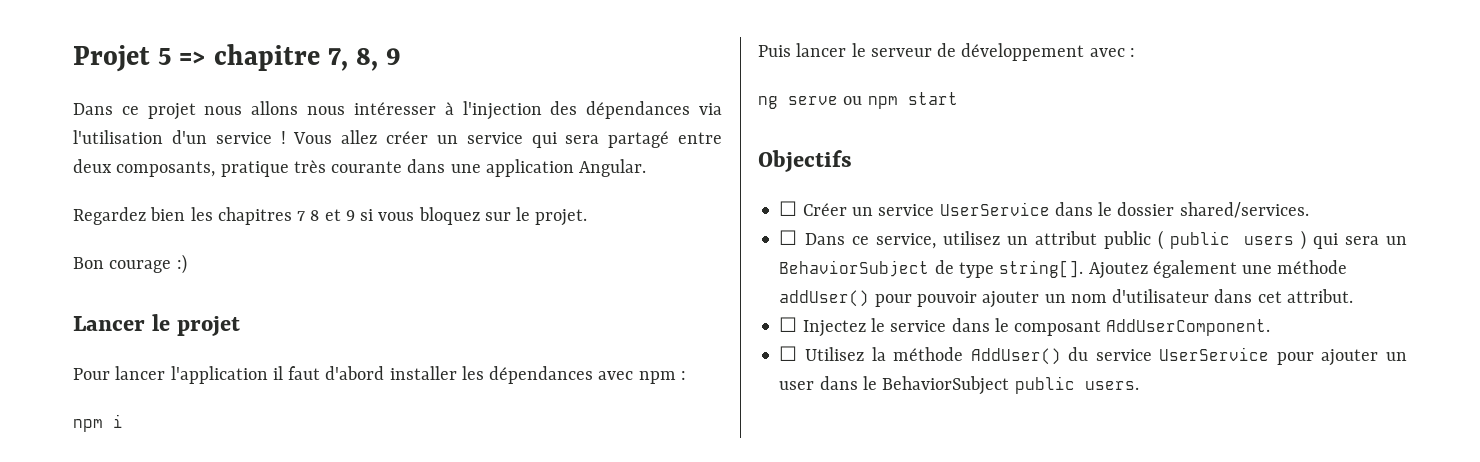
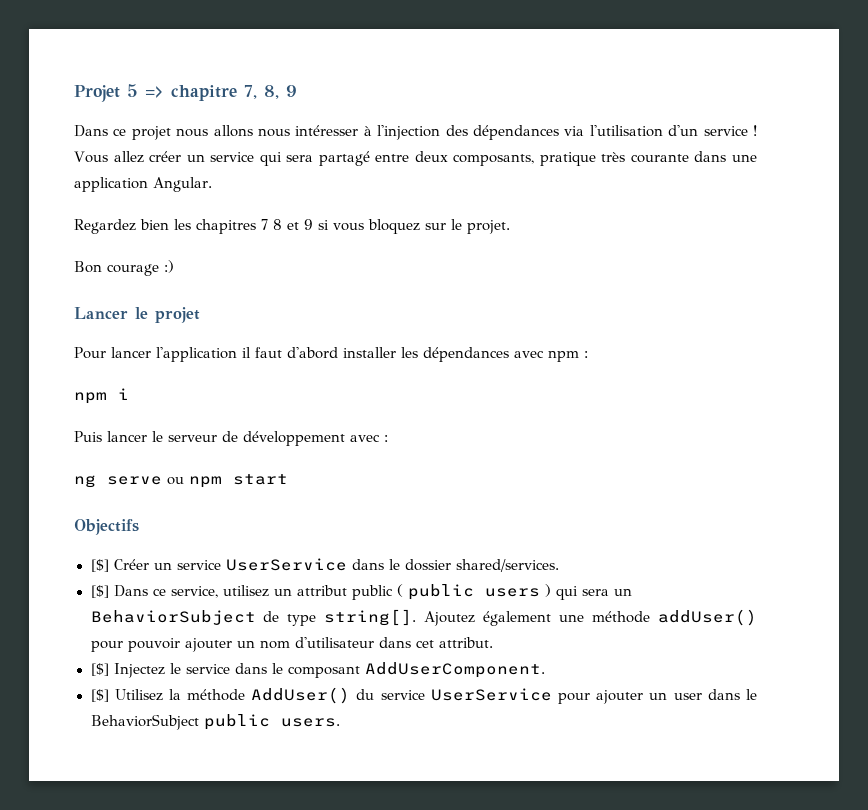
- ☐ Créer un service UserService dans le dossier shared/services.
+ [$] Créer un service UserService dans le dossier shared/services.
- ☐ Dans ce service, utilisez un attribut public ( public users ) qui sera un BehaviorSubject de type string[].
+ [$] Dans ce service, utilisez un attribut public ( public users ) qui sera un BehaviorSubject de type string[].
- ☐ Injectez le service dans le composant AddUserComponent.
+ [$] Injectez le service dans le composant AddUserComponent.
- ☐ Utilisez la méthode AddUser() du service UserService pour ajouter un user dans le BehaviorSubject public users.
+ [$] Utilisez la méthode AddUser() du service UserService pour ajouter un user dans le BehaviorSubject public users.

